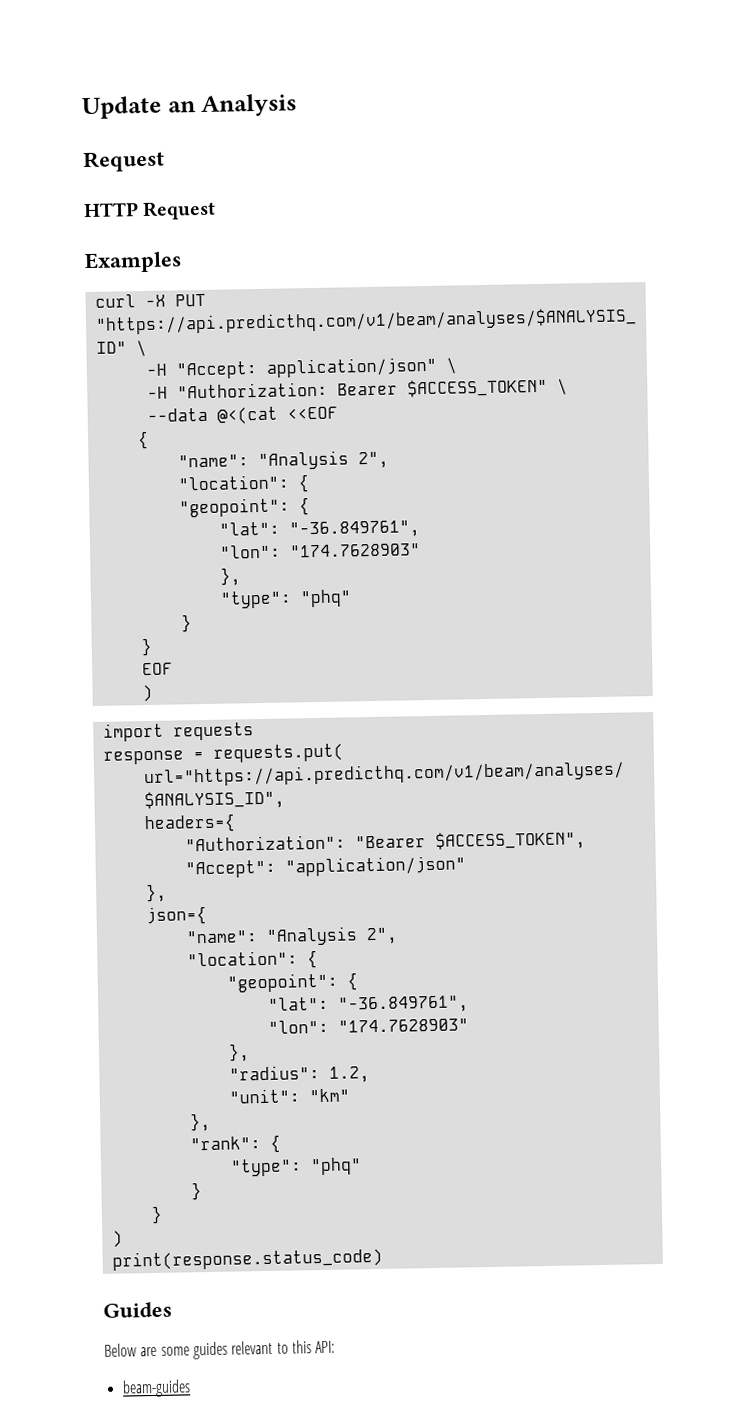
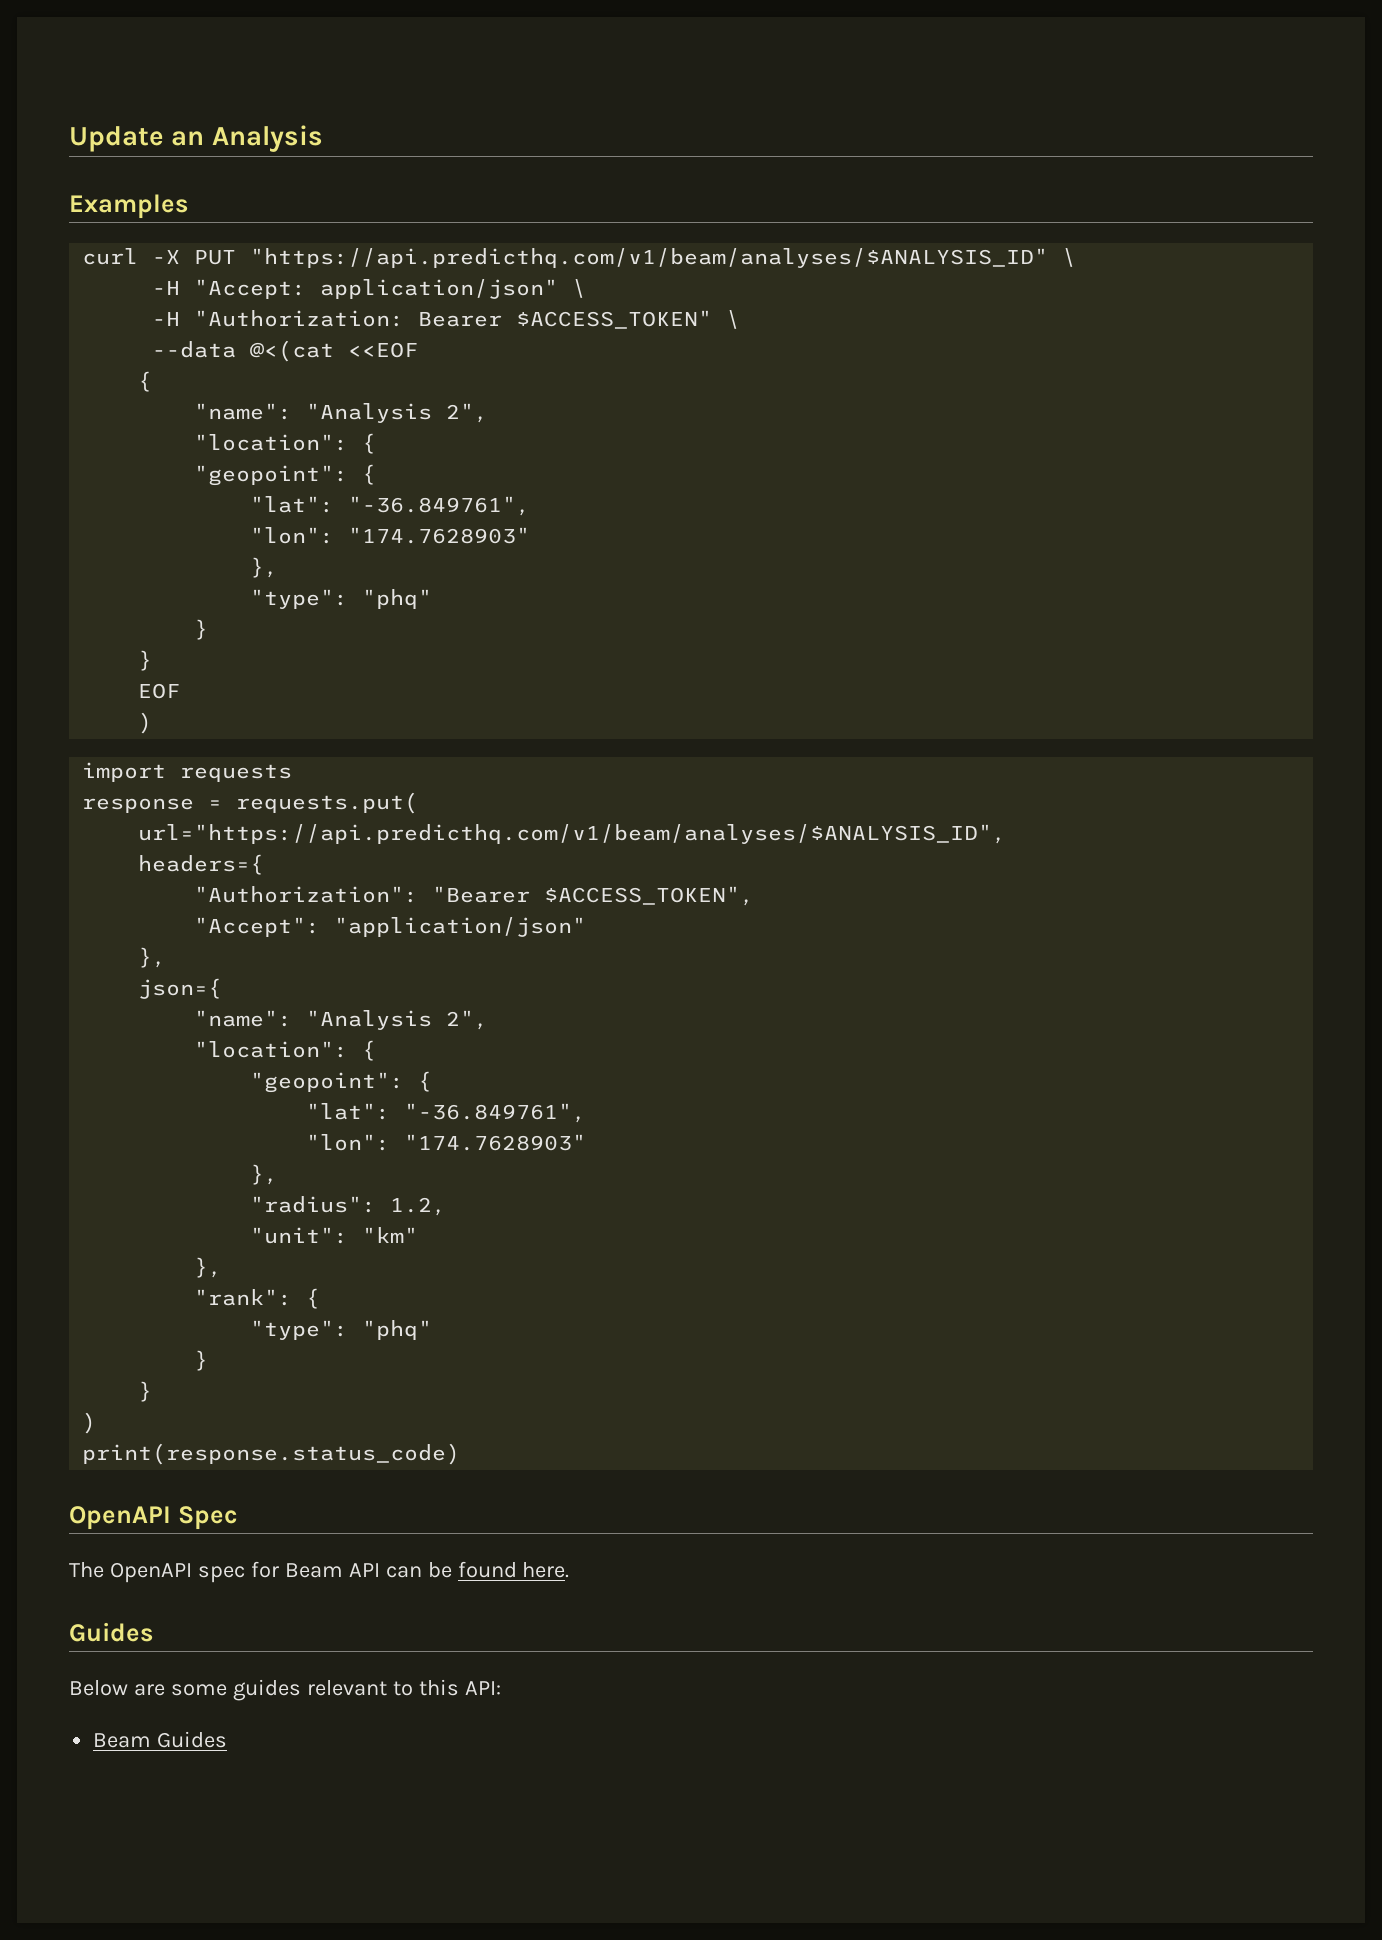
  Update an Analysis
- Request
- HTTP Request
+ OpenAPI Spec
+ The OpenAPI spec for Beam API can be found here.
- beam-guides
+ Beam Guides

